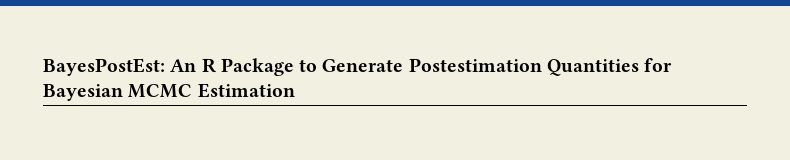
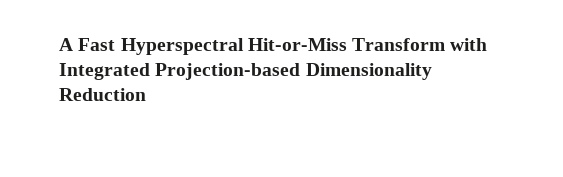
- BayesPostEst: An R Package to Generate Postestimation Quantities for Bayesian MCMC Estimation
+ A Fast Hyperspectral Hit-or-Miss Transform with Integrated Projection-based Dimensionality Reduction

